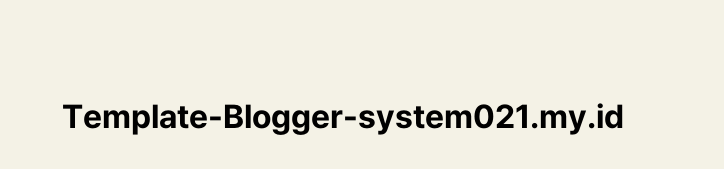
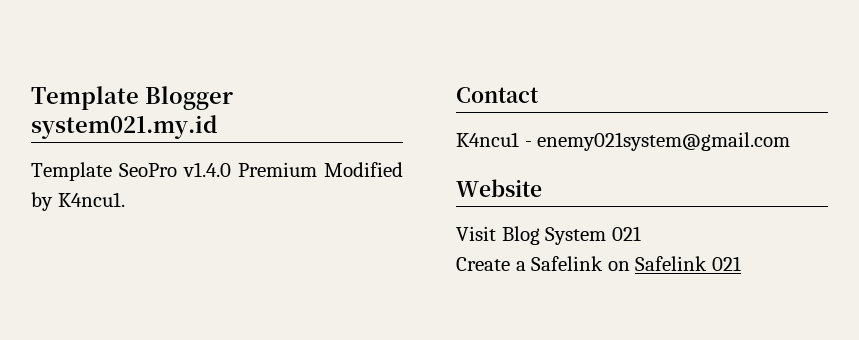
- Template-Blogger-system021.my.id
+ Template Blogger system021.my.id
+ Template SeoPro v1.4.0 Premium Modified by K4ncu1.
+ Contact
+ K4ncu1 - enemy021system@gmail.com
+ Website
+ Visit Blog System 021
+ Create a Safelink on Safelink 021

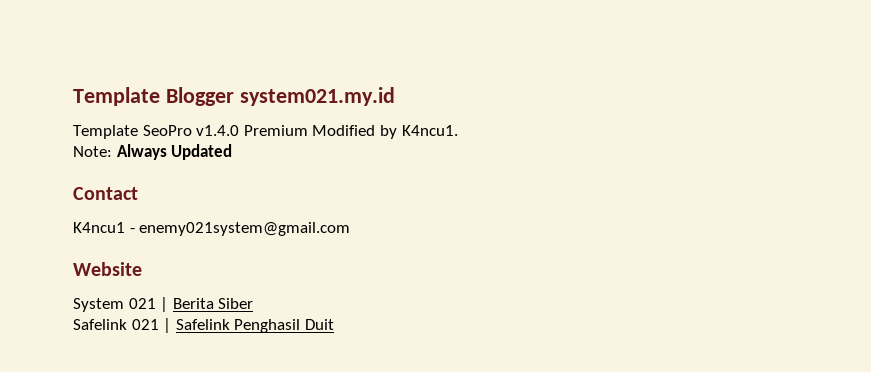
+ Note: Always Updated
- Visit Blog System 021
- Create a Safelink on Safelink 021
+ System 021 | Berita Siber
+ Safelink 021 | Safelink Penghasil Duit

